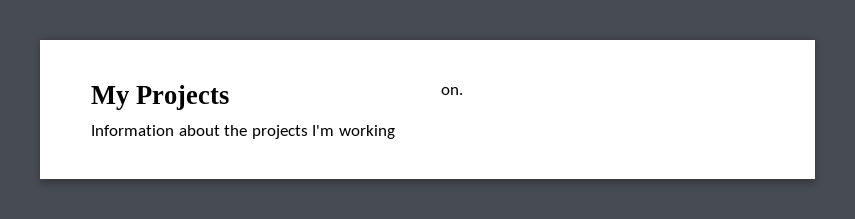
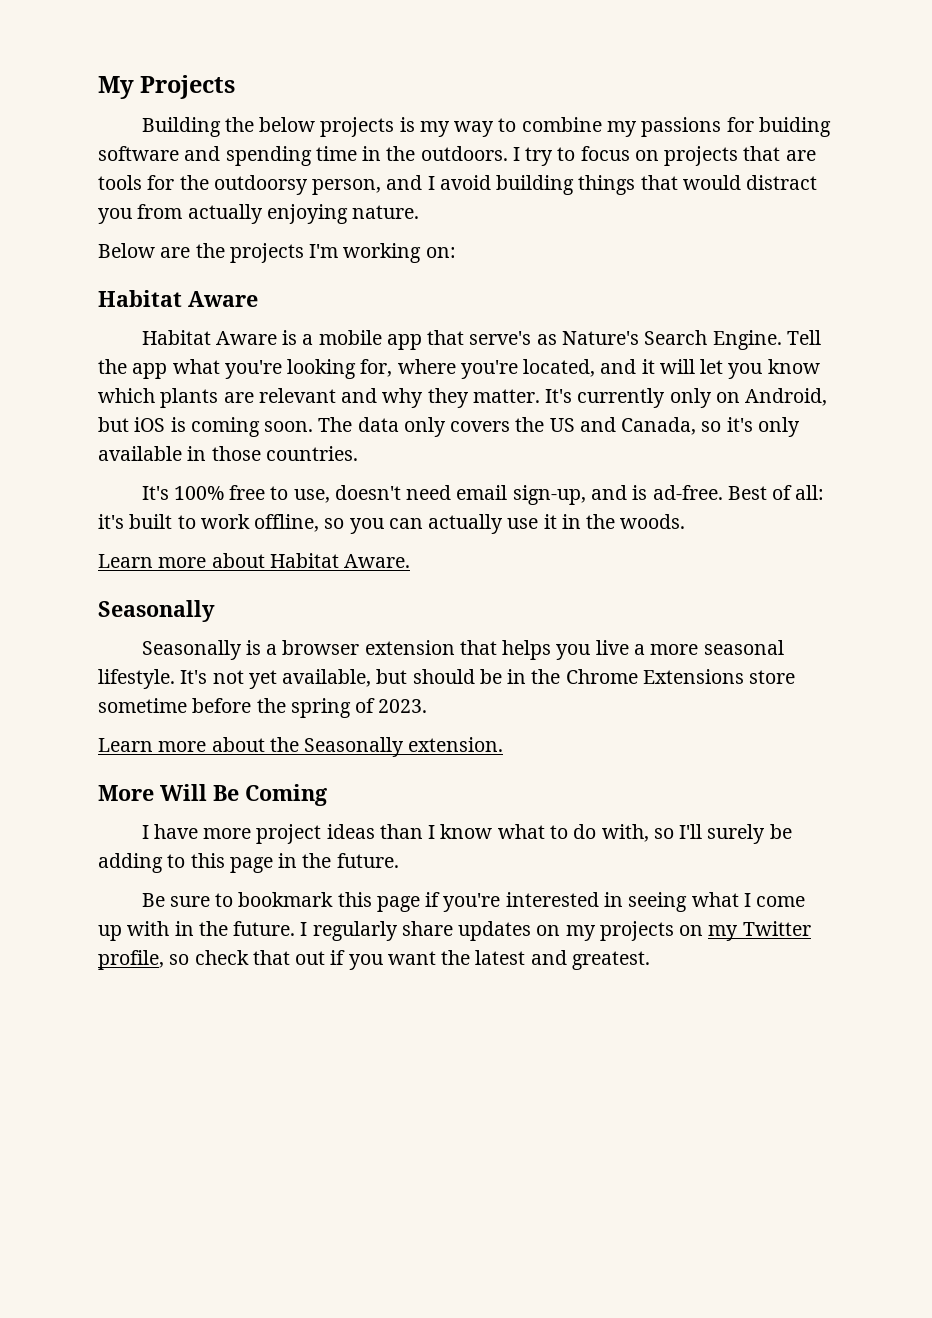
- Information about the projects I'm working on.
+ Building the below projects is my way to combine my passions for buiding software and spending time in the outdoors. I try to focus on projects that are tools for the outdoorsy person, and I avoid building things that would distract you from actually enjoying nature.
+ Below are the projects I'm working on:
+ Habitat Aware
+ Habitat Aware is a mobile app that serve's as Nature's Search Engine. Tell the app what you're looking for, where you're located, and it will let you know which plants are relevant and why they matter. It's currently only on Android, but iOS is coming soon. The data only covers the US and Canada, so it's only available in those countries.
+ It's 100% free to use, doesn't need email sign-up, and is ad-free. Best of all: it's built to work offline, so you can actually use it in the woods.
+ Learn more about Habitat Aware.
+ Seasonally
+ Seasonally is a browser extension that helps you live a more seasonal lifestyle. It's not yet available, but should be in the Chrome Extensions store sometime before the spring of 2023.
+ Learn more about the Seasonally extension.
+ More Will Be Coming
+ I have more project ideas than I know what to do with, so I'll surely be adding to this page in the future.
+ Be sure to bookmark this page if you're interested in seeing what I come up with in the future. I regularly share updates on my projects on my Twitter profile, so check that out if you want the latest and greatest.

